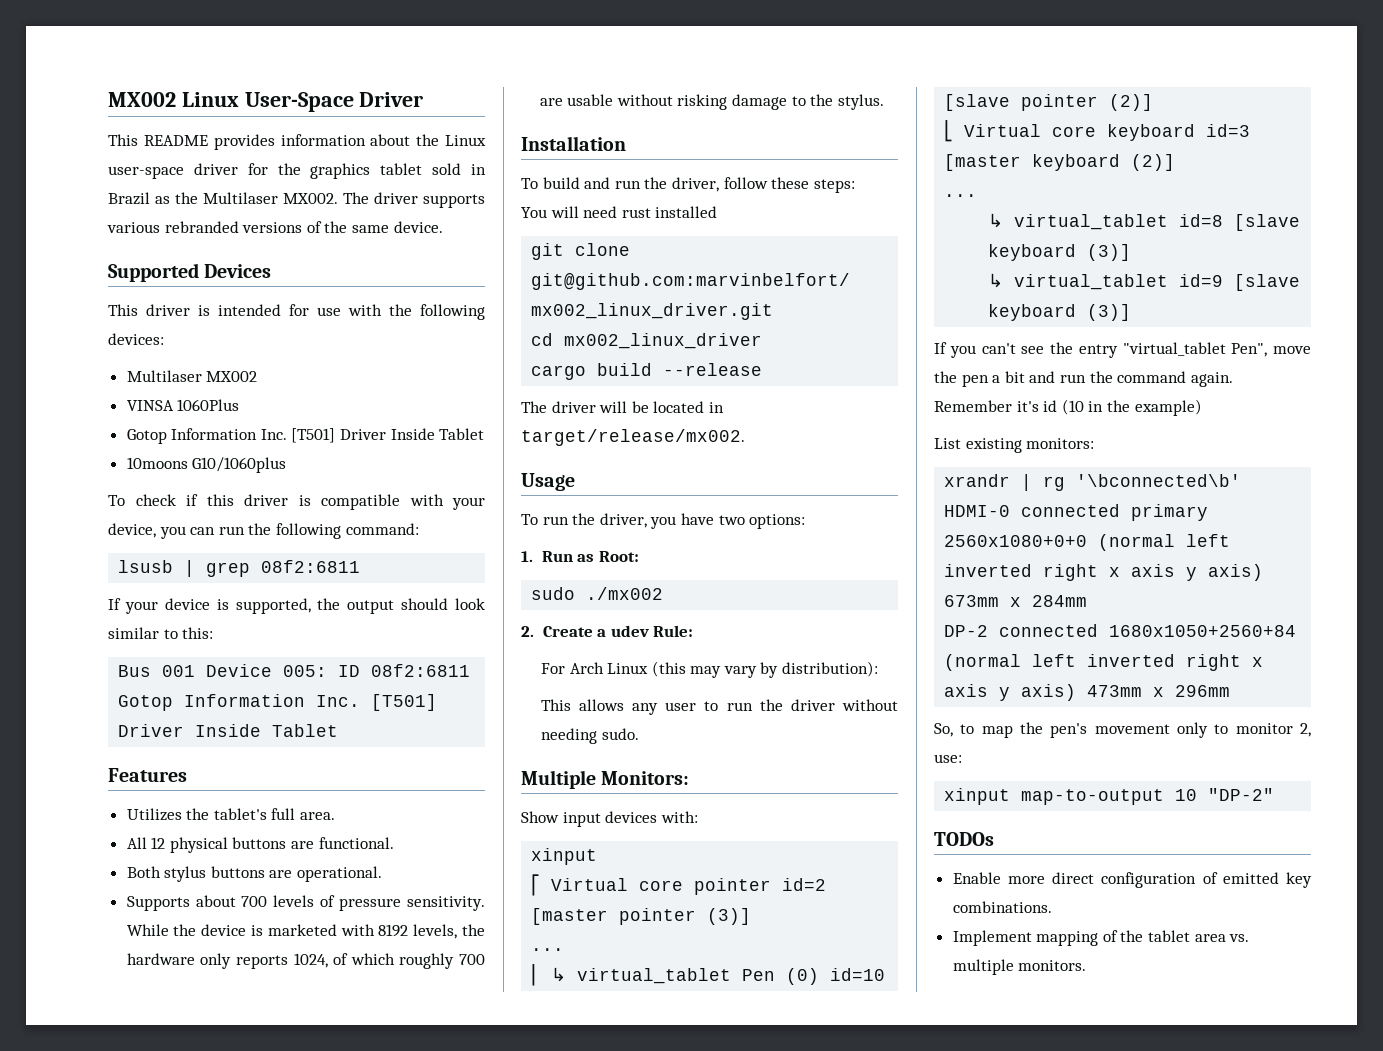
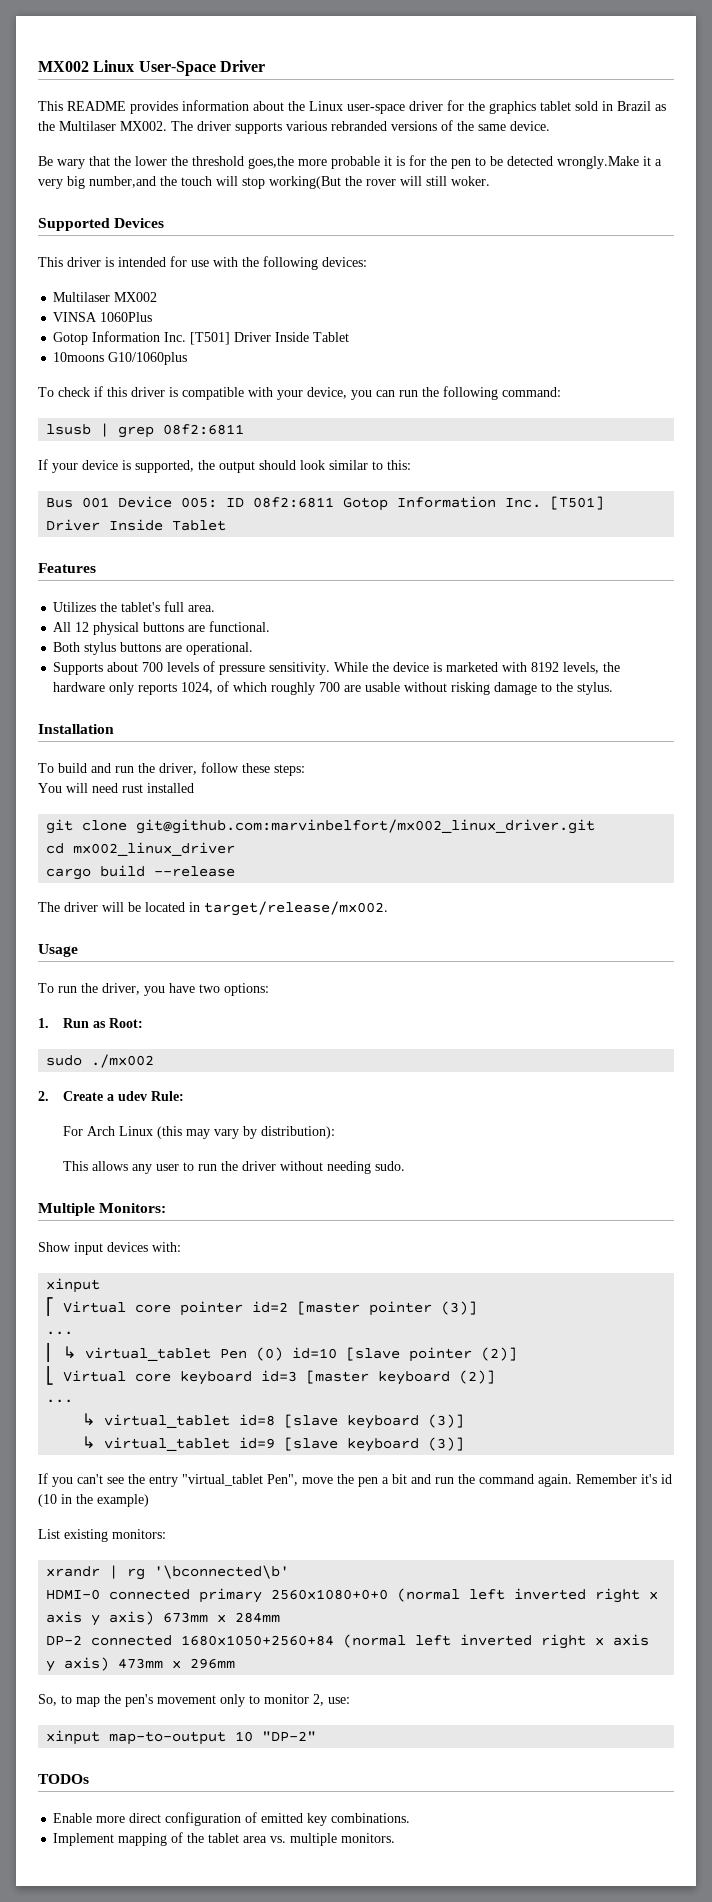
+ Be wary that the lower the threshold goes,the more probable it is for the pen to be detected wrongly.Make it a very big number,and the touch will stop working(But the rover will still woker.

